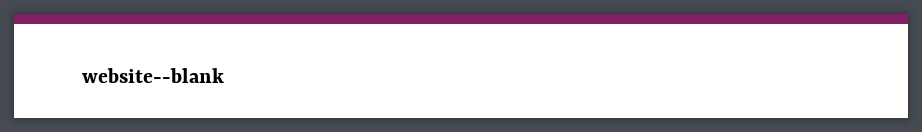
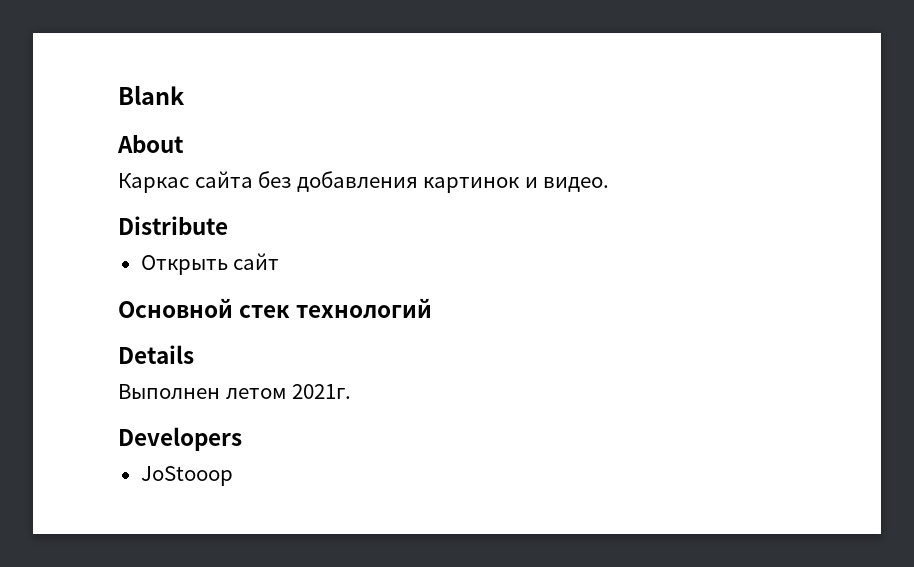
- website--blank
+ Blank
+ About
+ Каркас сайта без добавления картинок и видео.
+ Distribute
+ Открыть сайт
+ Основной стек технологий
+ Details
+ Выполнен летом 2021г.
+ Developers
+ JoStooop

